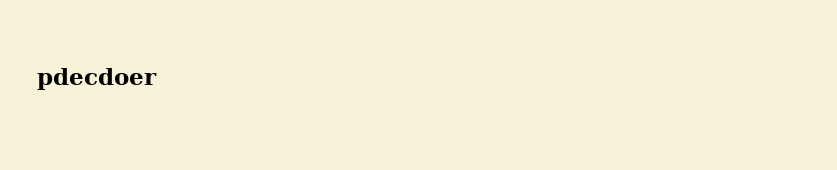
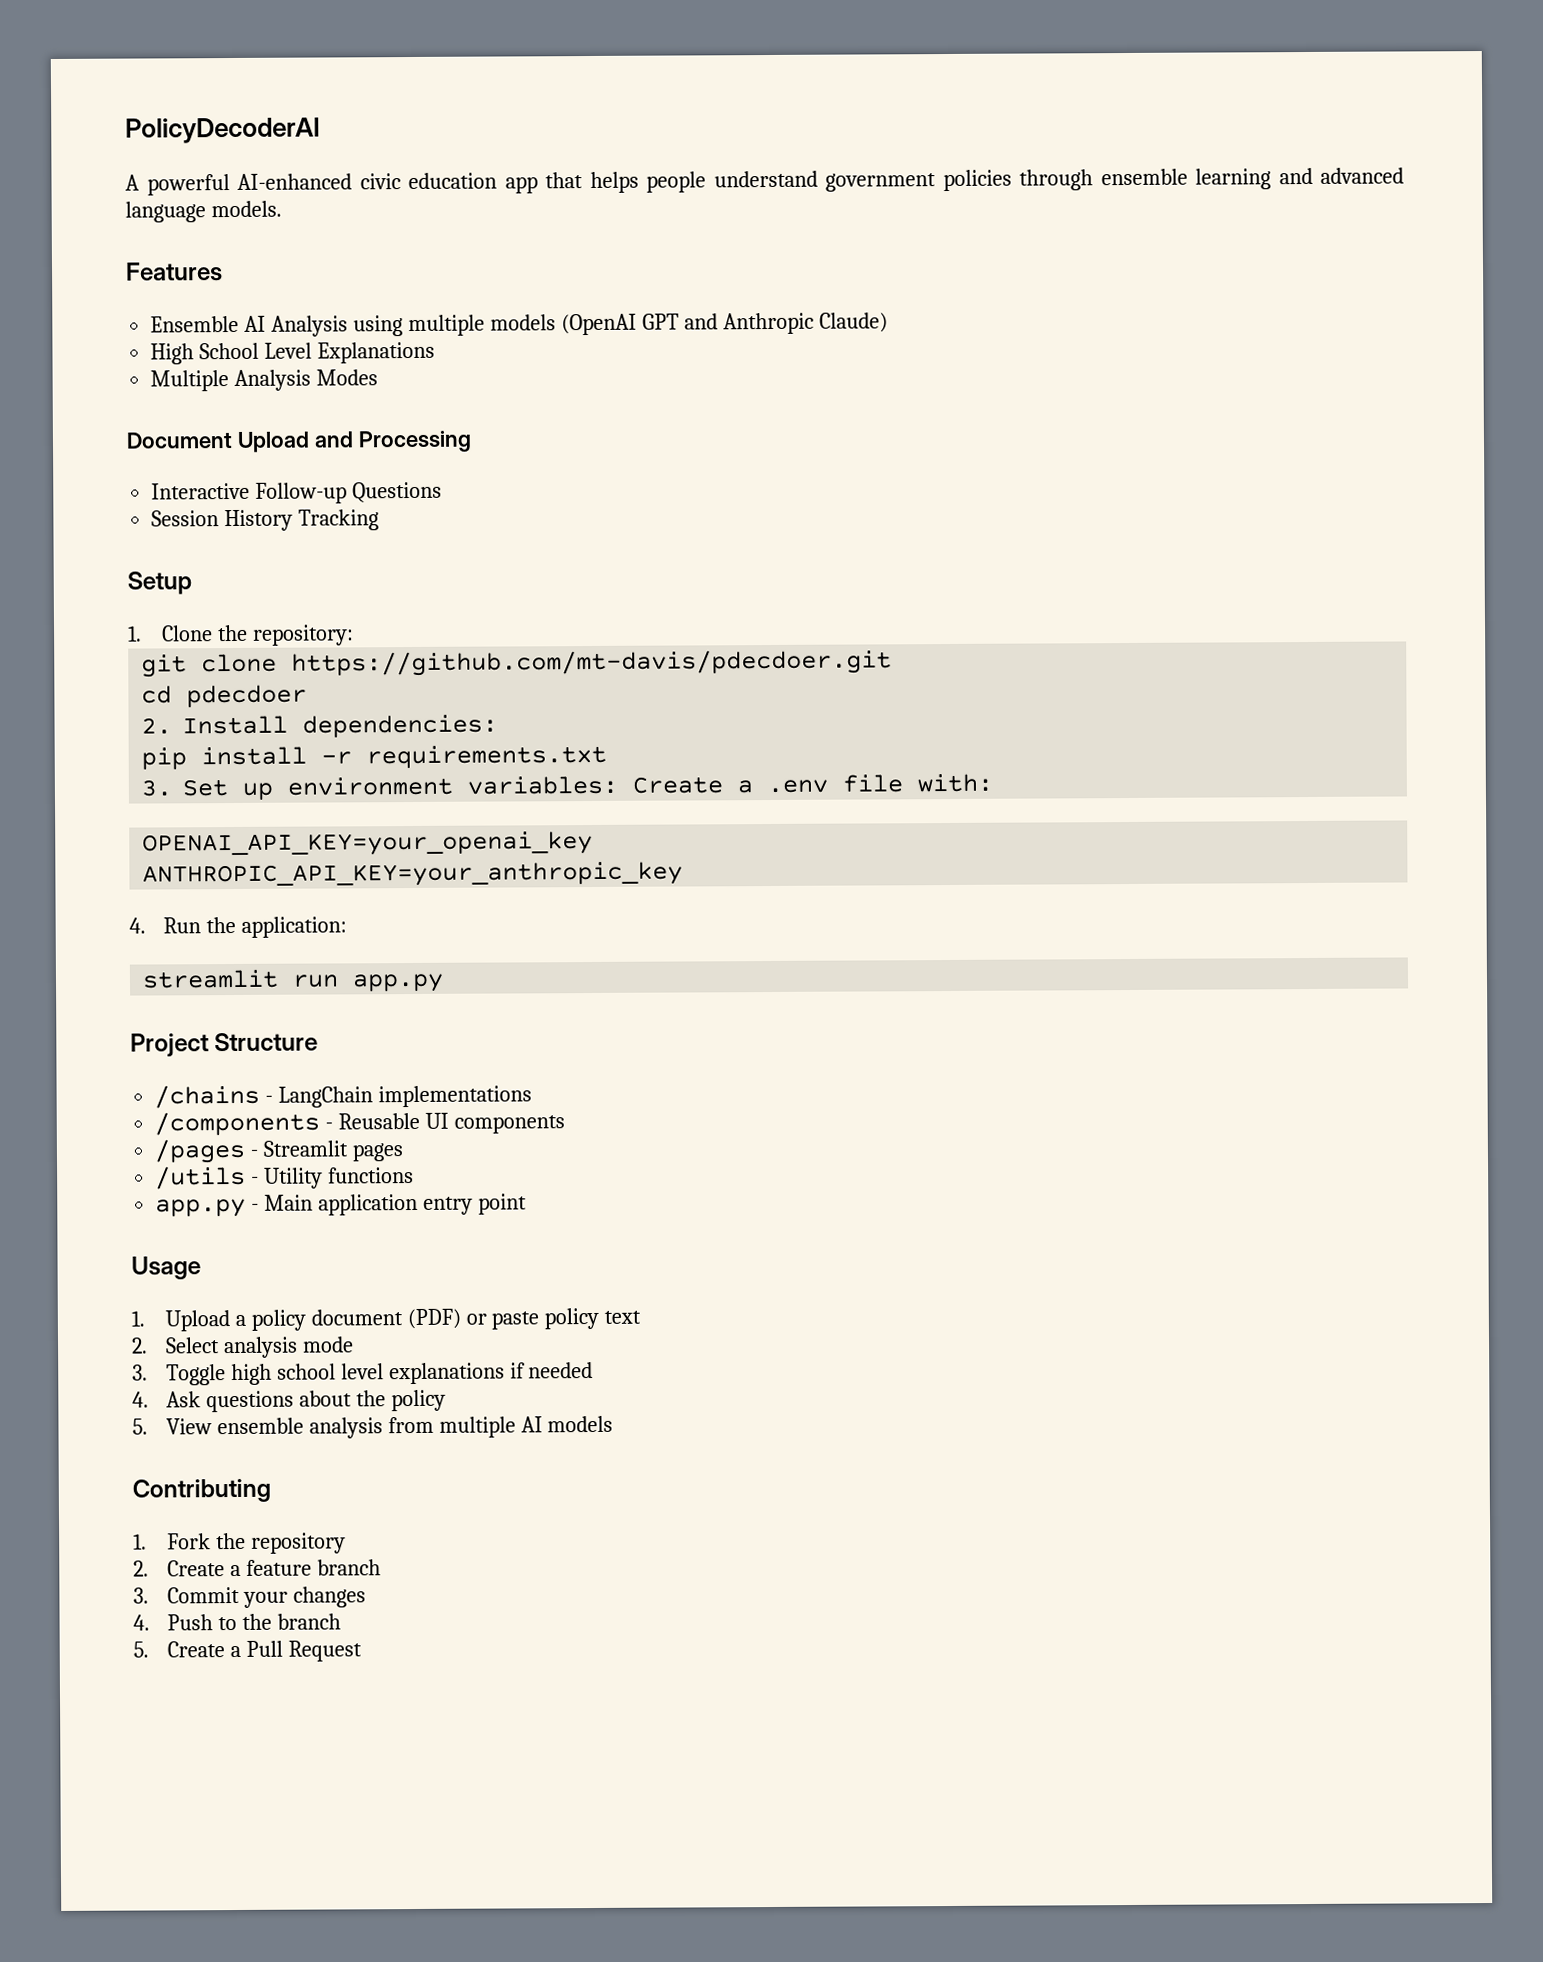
- pdecdoer
+ PolicyDecoderAI
+ A powerful AI-enhanced civic education app that helps people understand government policies through ensemble learning and advanced language models.
+ Features
+ Ensemble AI Analysis using multiple models (OpenAI GPT and Anthropic Claude)
+ High School Level Explanations
+ Multiple Analysis Modes
+ Document Upload and Processing
+ Interactive Follow-up Questions
+ Session History Tracking
+ Setup
+ 1. Clone the repository:
+ git clone https://github.com/mt-davis/pdecdoer.git
+ cd pdecdoer
+ 2. Install dependencies:
+ pip install -r requirements.txt
+ 3. Set up environment variables: Create a .env file with:
+ OPENAI_API_KEY=your_openai_key
+ ANTHROPIC_API_KEY=your_anthropic_key
+ 4. Run the application:
+ streamlit run app.py
+ Project Structure
+ /chains - LangChain implementations
+ /components - Reusable UI components
+ /pages - Streamlit pages
+ /utils - Utility functions
+ app.py - Main application entry point
+ Usage
+ 1. Upload a policy document (PDF) or paste policy text
+ 2. Select analysis mode
+ 3. Toggle high school level explanations if needed
+ 4. Ask questions about the policy
+ 5. View ensemble analysis from multiple AI models
+ Contributing
+ 1. Fork the repository
+ 2. Create a feature branch
+ 3. Commit your changes
+ 4. Push to the branch
+ 5. Create a Pull Request

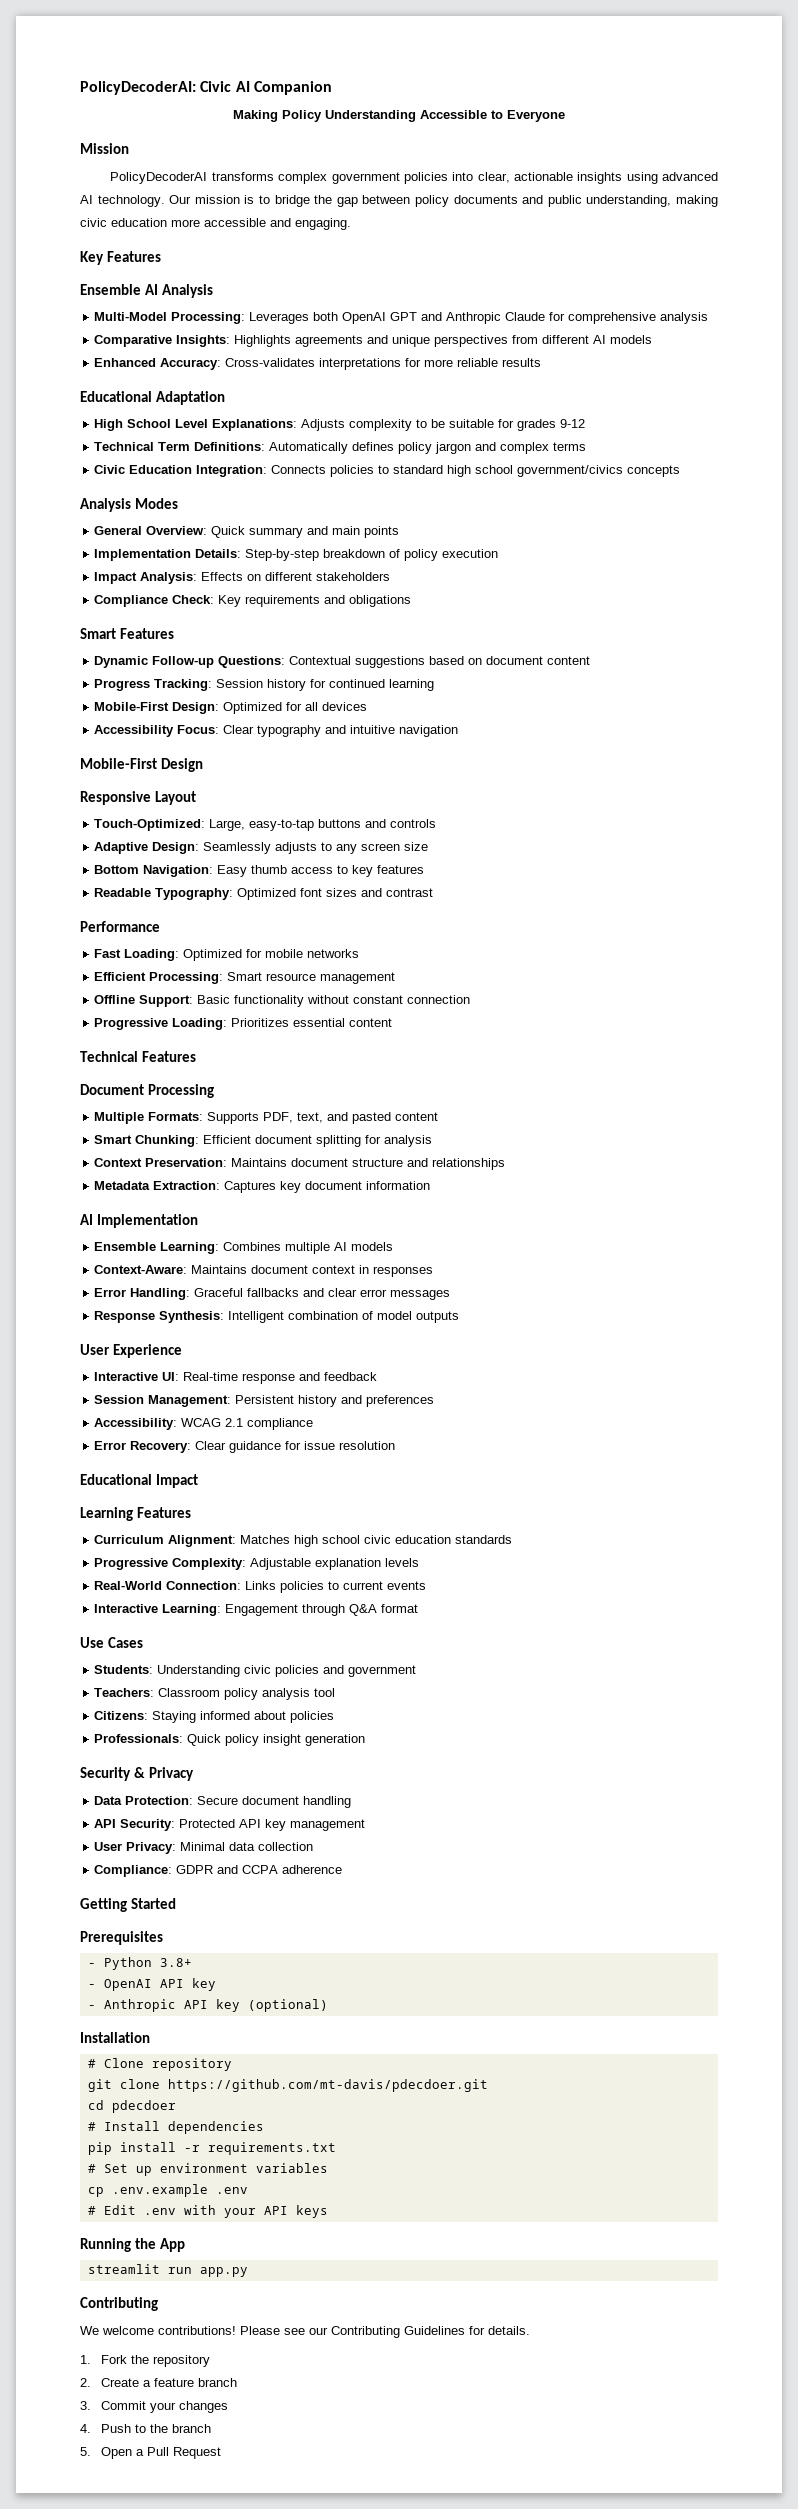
- PolicyDecoderAI
- A powerful AI-enhanced civic education app that helps people understand government policies through ensemble learning and advanced language models.
- Features
- Ensemble AI Analysis using multiple models (OpenAI GPT and Anthropic Claude)
- High School Level Explanations
- Multiple Analysis Modes
+ PolicyDecoderAI: Civic AI Companion
+ Making Policy Understanding Accessible to Everyone
+ Mission
+ PolicyDecoderAI transforms complex government policies into clear, actionable insights using advanced AI technology. Our mission is to bridge the gap between policy documents and public understanding, making civic education more accessible and engaging.
+ Key Features
+ Ensemble AI Analysis
+ Multi-Model Processing: Leverages both OpenAI GPT and Anthropic Claude for comprehensive analysis
+ Comparative Insights: Highlights agreements and unique perspectives from different AI models
+ Enhanced Accuracy: Cross-validates interpretations for more reliable results
+ Educational Adaptation
+ High School Level Explanations: Adjusts complexity to be suitable for grades 9-12
+ Technical Term Definitions: Automatically defines policy jargon and complex terms
+ Civic Education Integration: Connects policies to standard high school government/civics concepts
+ Analysis Modes
+ General Overview: Quick summary and main points
+ Implementation Details: Step-by-step breakdown of policy execution
+ Impact Analysis: Effects on different stakeholders
+ Compliance Check: Key requirements and obligations
+ Smart Features
+ Dynamic Follow-up Questions: Contextual suggestions based on document content
+ Progress Tracking: Session history for continued learning
+ Mobile-First Design: Optimized for all devices
+ Accessibility Focus: Clear typography and intuitive navigation
+ Mobile-First Design
+ Responsive Layout
+ Touch-Optimized: Large, easy-to-tap buttons and controls
+ Adaptive Design: Seamlessly adjusts to any screen size
+ Bottom Navigation: Easy thumb access to key features
+ Readable Typography: Optimized font sizes and contrast
+ Performance
+ Fast Loading: Optimized for mobile networks
+ Efficient Processing: Smart resource management
+ Offline Support: Basic functionality without constant connection
+ Progressive Loading: Prioritizes essential content
+ Technical Features
- Document Upload and Processing
+ Document Processing
- Interactive Follow-up Questions
- Session History Tracking
- Setup
- 1. Clone the repository:
+ Multiple Formats: Supports PDF, text, and pasted content
+ Smart Chunking: Efficient document splitting for analysis
+ Context Preservation: Maintains document structure and relationships
+ Metadata Extraction: Captures key document information
+ AI Implementation
+ Ensemble Learning: Combines multiple AI models
+ Context-Aware: Maintains document context in responses
+ Error Handling: Graceful fallbacks and clear error messages
+ Response Synthesis: Intelligent combination of model outputs
+ User Experience
+ Interactive UI: Real-time response and feedback
+ Session Management: Persistent history and preferences
+ Accessibility: WCAG 2.1 compliance
+ Error Recovery: Clear guidance for issue resolution
+ Educational Impact
+ Learning Features
+ Curriculum Alignment: Matches high school civic education standards
+ Progressive Complexity: Adjustable explanation levels
+ Real-World Connection: Links policies to current events
+ Interactive Learning: Engagement through Q&A format
+ Use Cases
+ Students: Understanding civic policies and government
+ Teachers: Classroom policy analysis tool
+ Citizens: Staying informed about policies
+ Professionals: Quick policy insight generation
+ Security & Privacy
+ Data Protection: Secure document handling
+ API Security: Protected API key management
+ User Privacy: Minimal data collection
+ Compliance: GDPR and CCPA adherence
+ Getting Started
+ Prerequisites
+ - Python 3.8+
+ - OpenAI API key
+ - Anthropic API key (optional)
+ Installation
+ # Clone repository
- 2. Install dependencies:
+ # Install dependencies
- 3. Set up environment variables: Create a .env file with:
- OPENAI_API_KEY=your_openai_key
- ANTHROPIC_API_KEY=your_anthropic_key
- 4. Run the application:
+ # Set up environment variables
+ cp .env.example .env
+ # Edit .env with your API keys
+ Running the App
  streamlit run app.py
- Project Structure
- /chains - LangChain implementations
- /components - Reusable UI components
- /pages - Streamlit pages
- /utils - Utility functions
- app.py - Main application entry point
- Usage
- 1. Upload a policy document (PDF) or paste policy text
- 2. Select analysis mode
- 3. Toggle high school level explanations if needed
- 4. Ask questions about the policy
- 5. View ensemble analysis from multiple AI models
  Contributing
+ We welcome contributions! Please see our Contributing Guidelines for details.
- 5. Create a Pull Request
+ 5. Open a Pull Request

